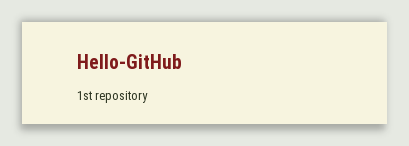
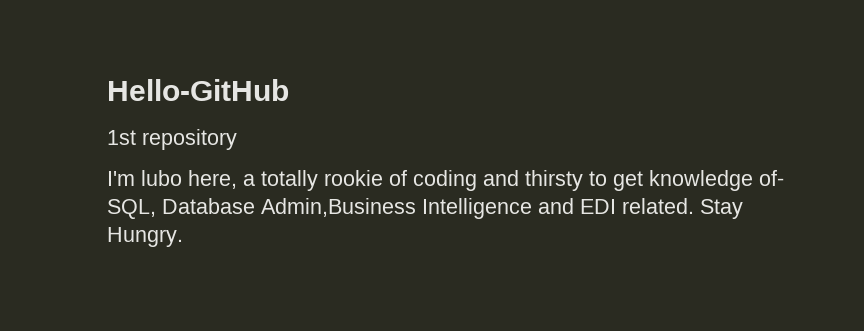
+ I'm lubo here, a totally rookie of coding and thirsty to get knowledge of- SQL, Database Admin,Business Intelligence and EDI related. Stay Hungry.

